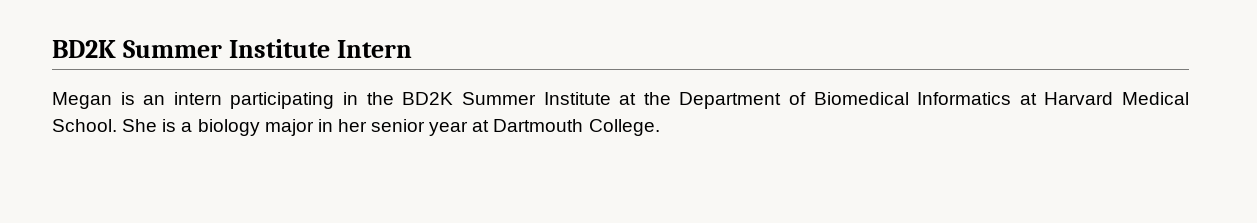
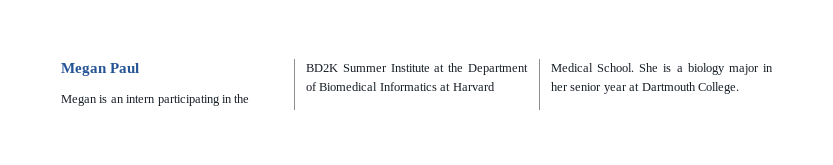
- BD2K Summer Institute Intern
+ Megan Paul

